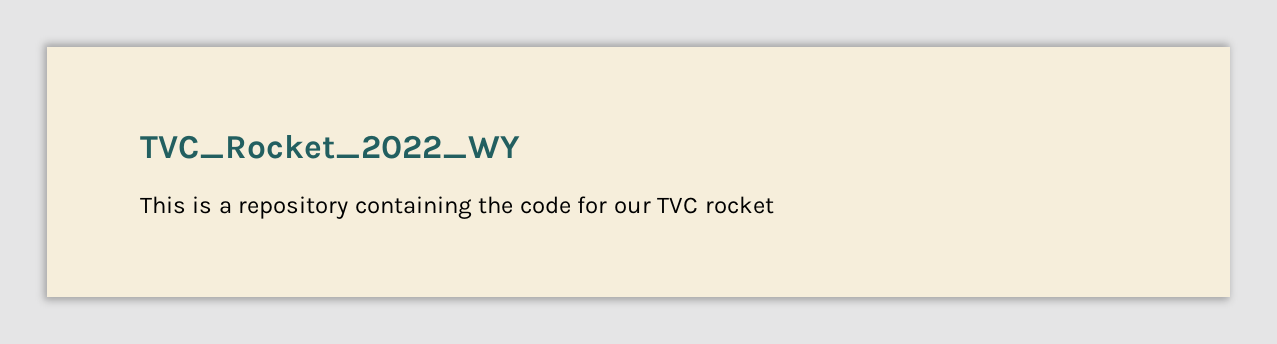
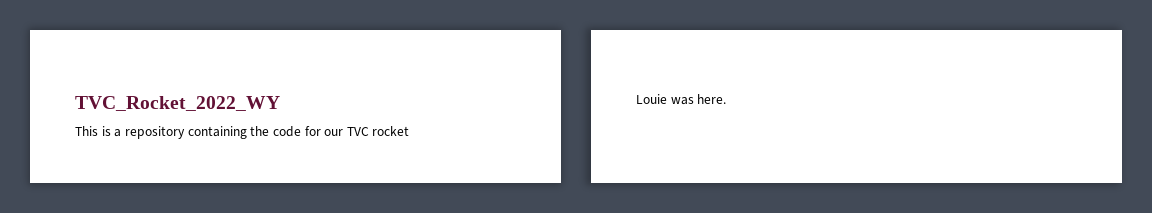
+ Louie was here.

